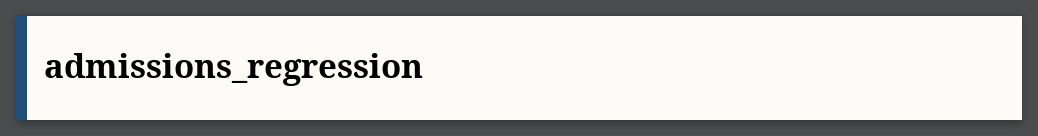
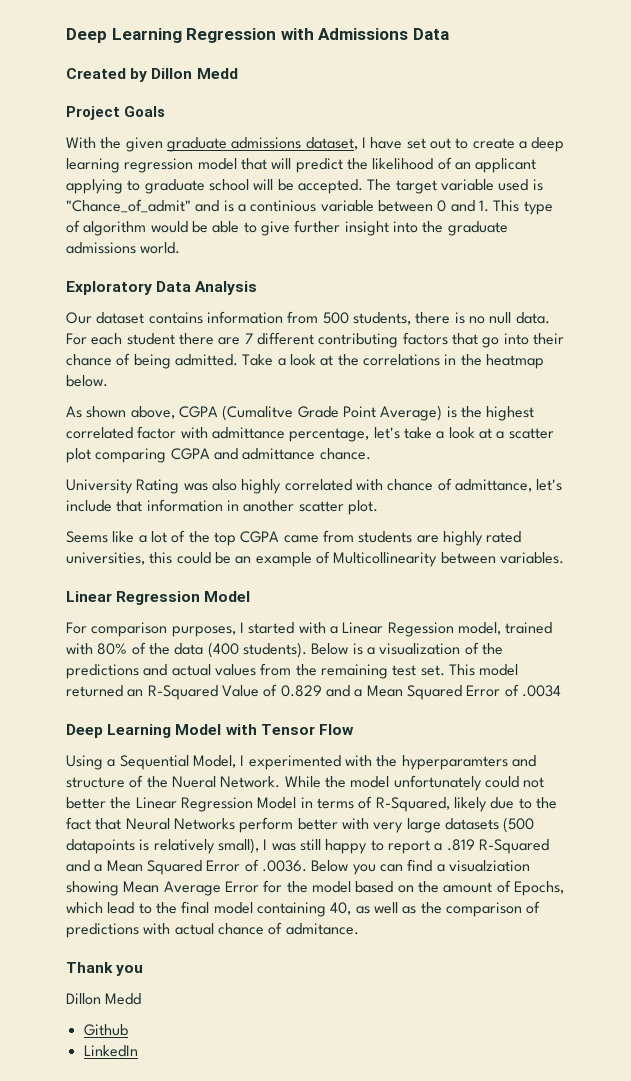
- admissions_regression
+ Deep Learning Regression with Admissions Data
+ Created by Dillon Medd
+ Project Goals
+ With the given graduate admissions dataset, I have set out to create a deep learning regression model that will predict the likelihood of an applicant applying to graduate school will be accepted. The target variable used is "Chance_of_admit" and is a continious variable between 0 and 1. This type of algorithm would be able to give further insight into the graduate admissions world.
+ Exploratory Data Analysis
+ Our dataset contains information from 500 students, there is no null data. For each student there are 7 different contributing factors that go into their chance of being admitted. Take a look at the correlations in the heatmap below.
+ As shown above, CGPA (Cumalitve Grade Point Average) is the highest correlated factor with admittance percentage, let's take a look at a scatter plot comparing CGPA and admittance chance.
+ University Rating was also highly correlated with chance of admittance, let's include that information in another scatter plot.
+ Seems like a lot of the top CGPA came from students are highly rated universities, this could be an example of Multicollinearity between variables.
+ Linear Regression Model
+ For comparison purposes, I started with a Linear Regession model, trained with 80% of the data (400 students). Below is a visualization of the predictions and actual values from the remaining test set. This model returned an R-Squared Value of 0.829 and a Mean Squared Error of .0034
+ Deep Learning Model with Tensor Flow
+ Using a Sequential Model, I experimented with the hyperparamters and structure of the Nueral Network. While the model unfortunately could not better the Linear Regression Model in terms of R-Squared, likely due to the fact that Neural Networks perform better with very large datasets (500 datapoints is relatively small), I was still happy to report a .819 R-Squared and a Mean Squared Error of .0036. Below you can find a visualziation showing Mean Average Error for the model based on the amount of Epochs, which lead to the final model containing 40, as well as the comparison of predictions with actual chance of admitance.
+ Thank you
+ Dillon Medd
+ Github
+ LinkedIn

